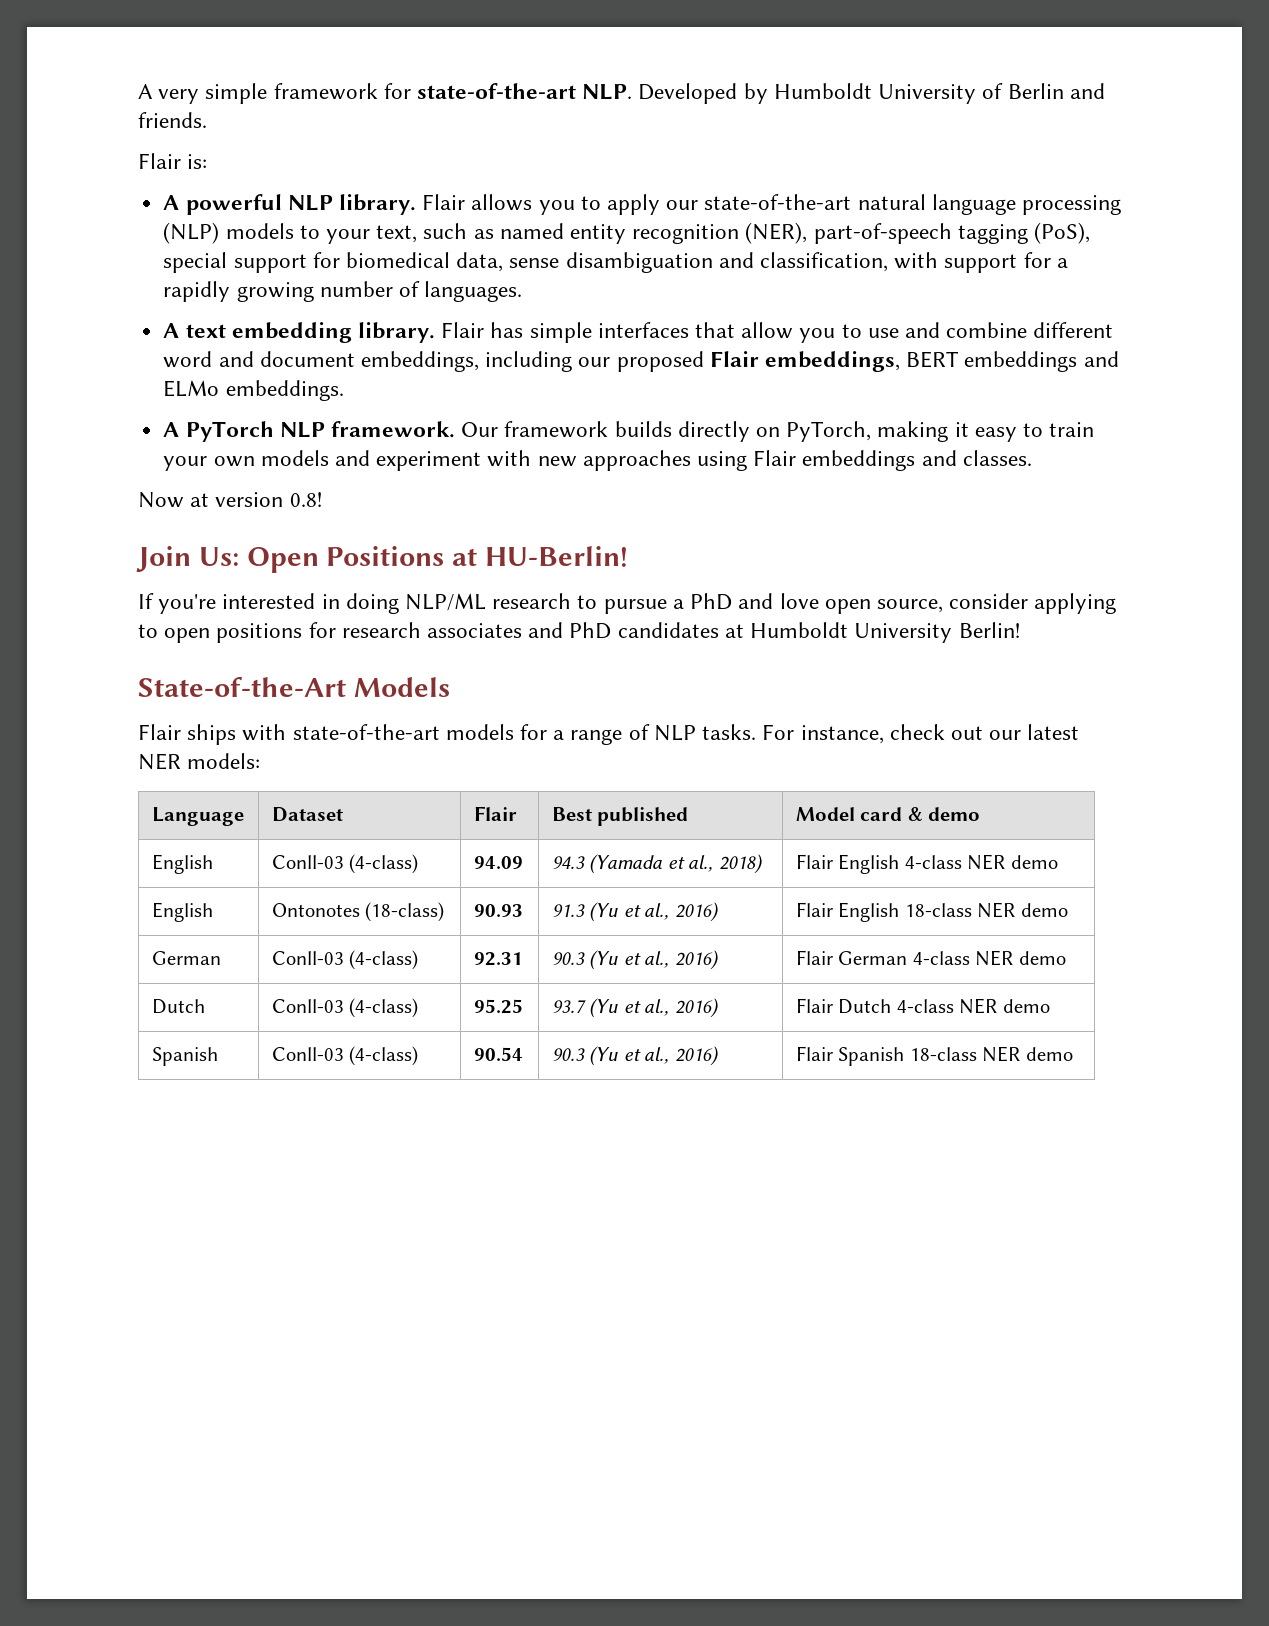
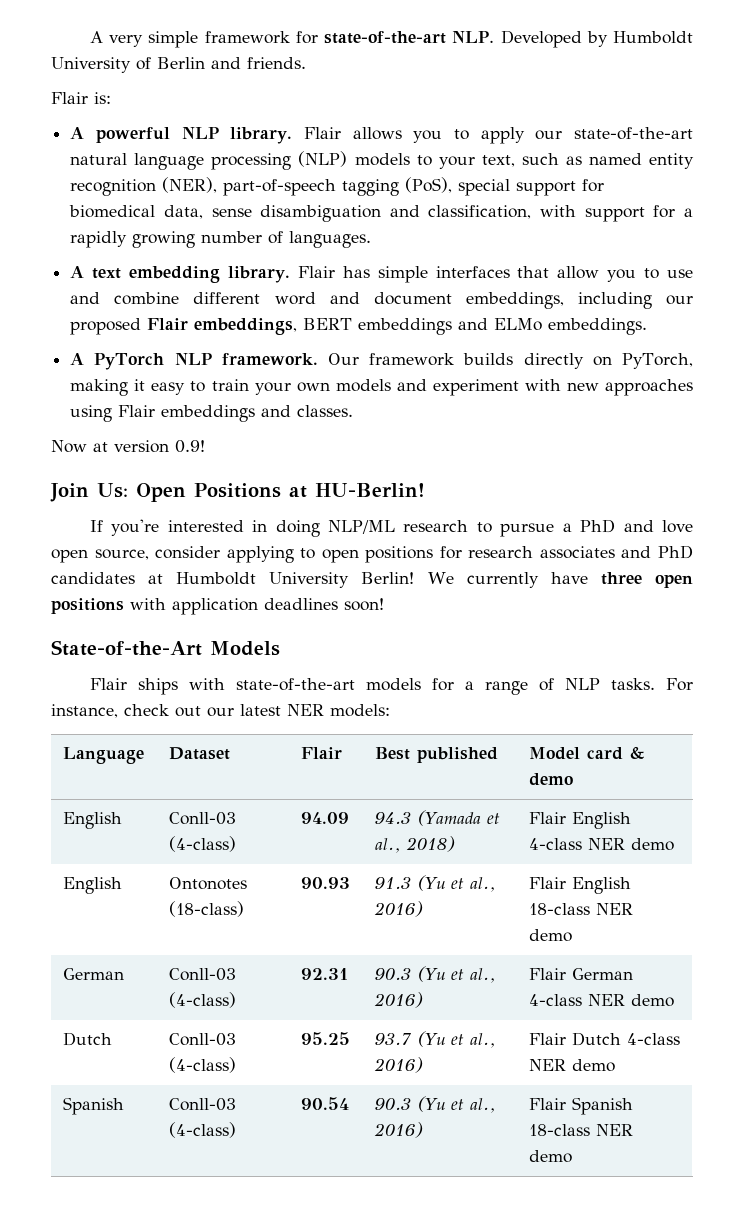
- Now at version 0.8!
+ Now at version 0.9!
+ We currently have three open positions with application deadlines soon!

